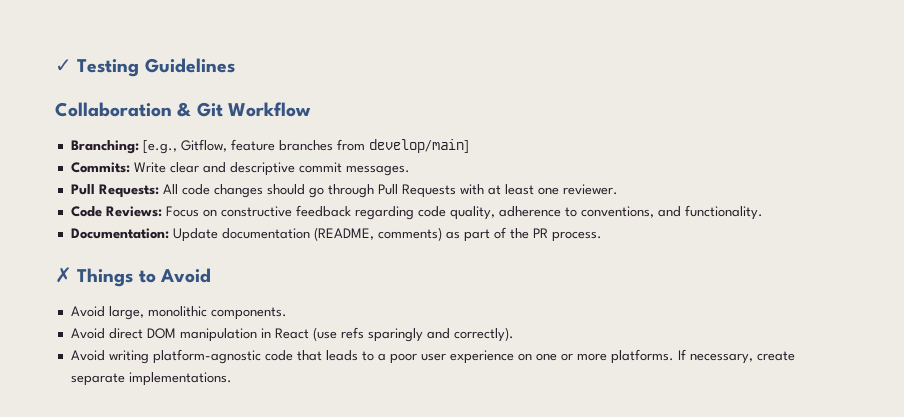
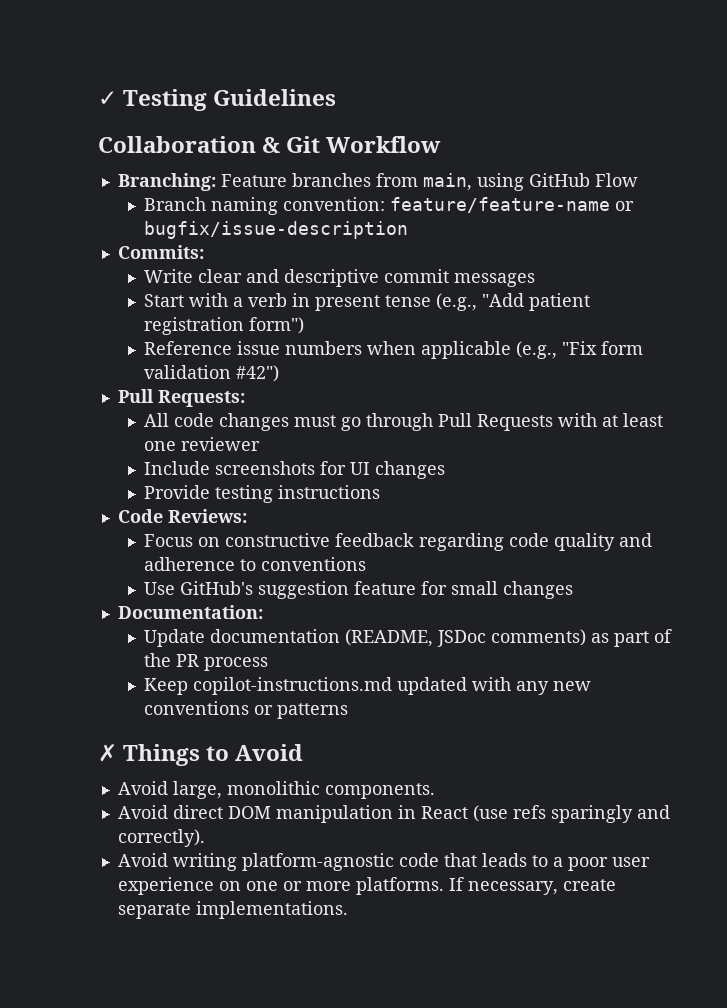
- Branching: [e.g., Gitflow, feature branches from develop/main]
+ Branching: Feature branches from main, using GitHub Flow
+ Branch naming convention: feature/feature-name or bugfix/issue-description
- Commits: Write clear and descriptive commit messages.
+ Commits:
+ Write clear and descriptive commit messages
+ Start with a verb in present tense (e.g., "Add patient registration form")
+ Reference issue numbers when applicable (e.g., "Fix form validation #42")
- Pull Requests: All code changes should go through Pull Requests with at least one reviewer.
+ Pull Requests:
+ All code changes must go through Pull Requests with at least one reviewer
+ Include screenshots for UI changes
+ Provide testing instructions
- Code Reviews: Focus on constructive feedback regarding code quality, adherence to conventions, and functionality.
+ Code Reviews:
+ Focus on constructive feedback regarding code quality and adherence to conventions
+ Use GitHub's suggestion feature for small changes
- Documentation: Update documentation (README, comments) as part of the PR process.
+ Documentation:
+ Update documentation (README, JSDoc comments) as part of the PR process
+ Keep copilot-instructions.md updated with any new conventions or patterns

